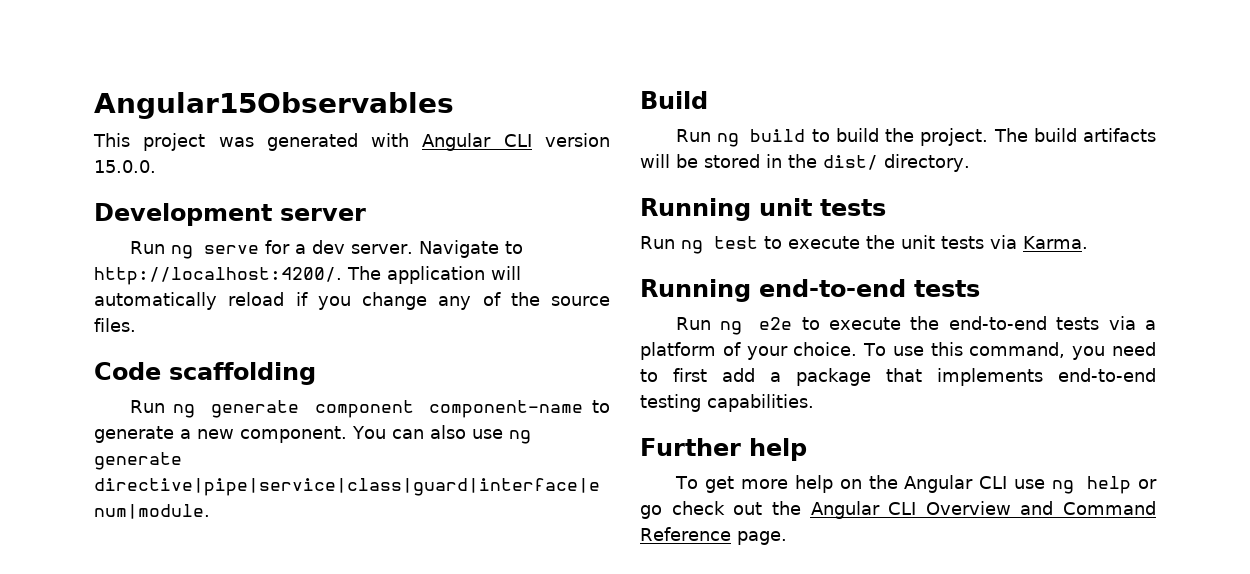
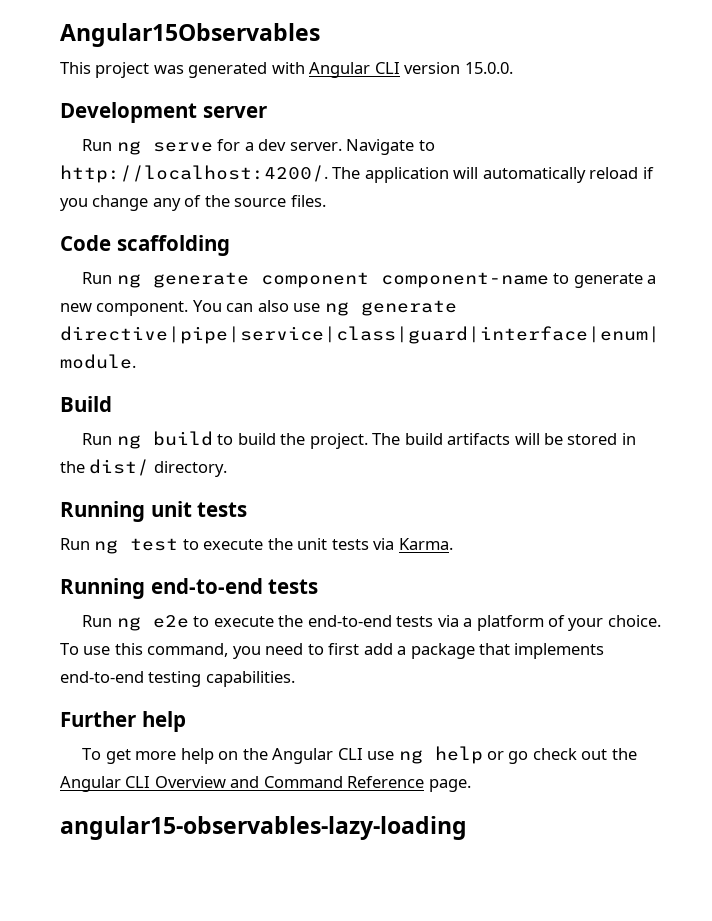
+ angular15-observables-lazy-loading

